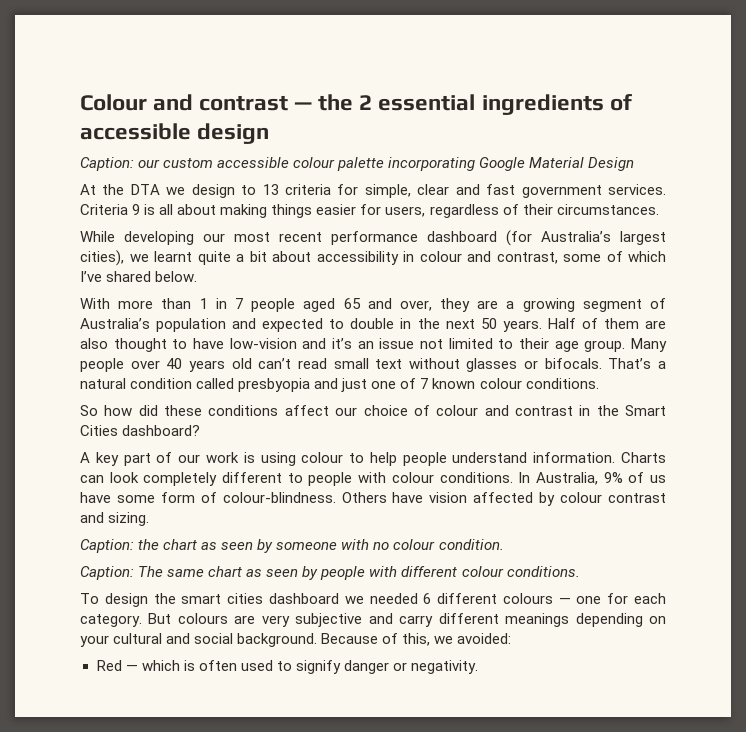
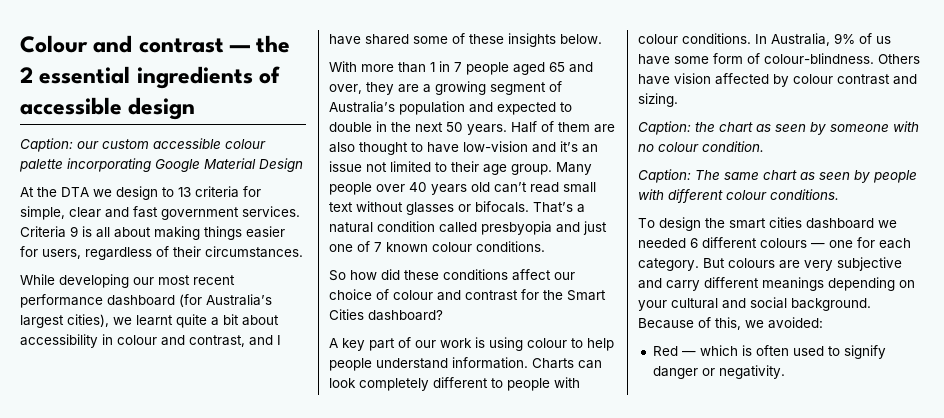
- While developing our most recent performance dashboard (for Australia’s largest cities), we learnt quite a bit about accessibility in colour and contrast, some of which I’ve shared below.
+ While developing our most recent performance dashboard (for Australia’s largest cities), we learnt quite a bit about accessibility in colour and contrast, and I have shared some of these insights below.
- So how did these conditions affect our choice of colour and contrast in the Smart Cities dashboard?
+ So how did these conditions affect our choice of colour and contrast for the Smart Cities dashboard?

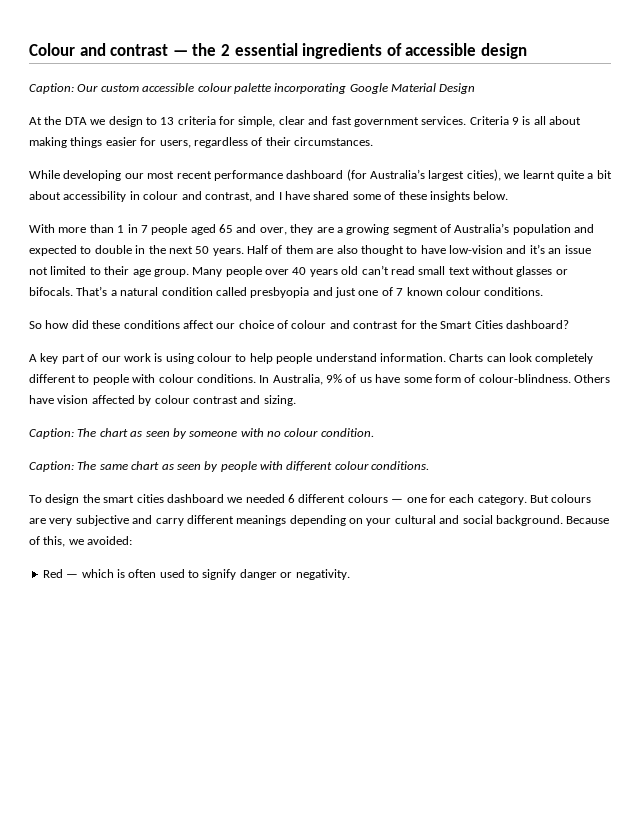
- Caption: our custom accessible colour palette incorporating Google Material Design
+ Caption: Our custom accessible colour palette incorporating Google Material Design
- Caption: the chart as seen by someone with no colour condition.
+ Caption: The chart as seen by someone with no colour condition.

